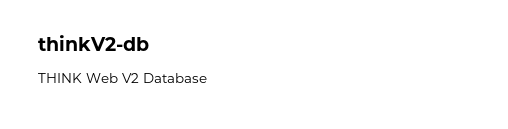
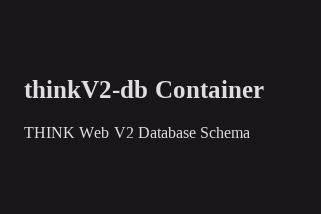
- thinkV2-db
+ thinkV2-db Container
- THINK Web V2 Database
+ THINK Web V2 Database Schema

